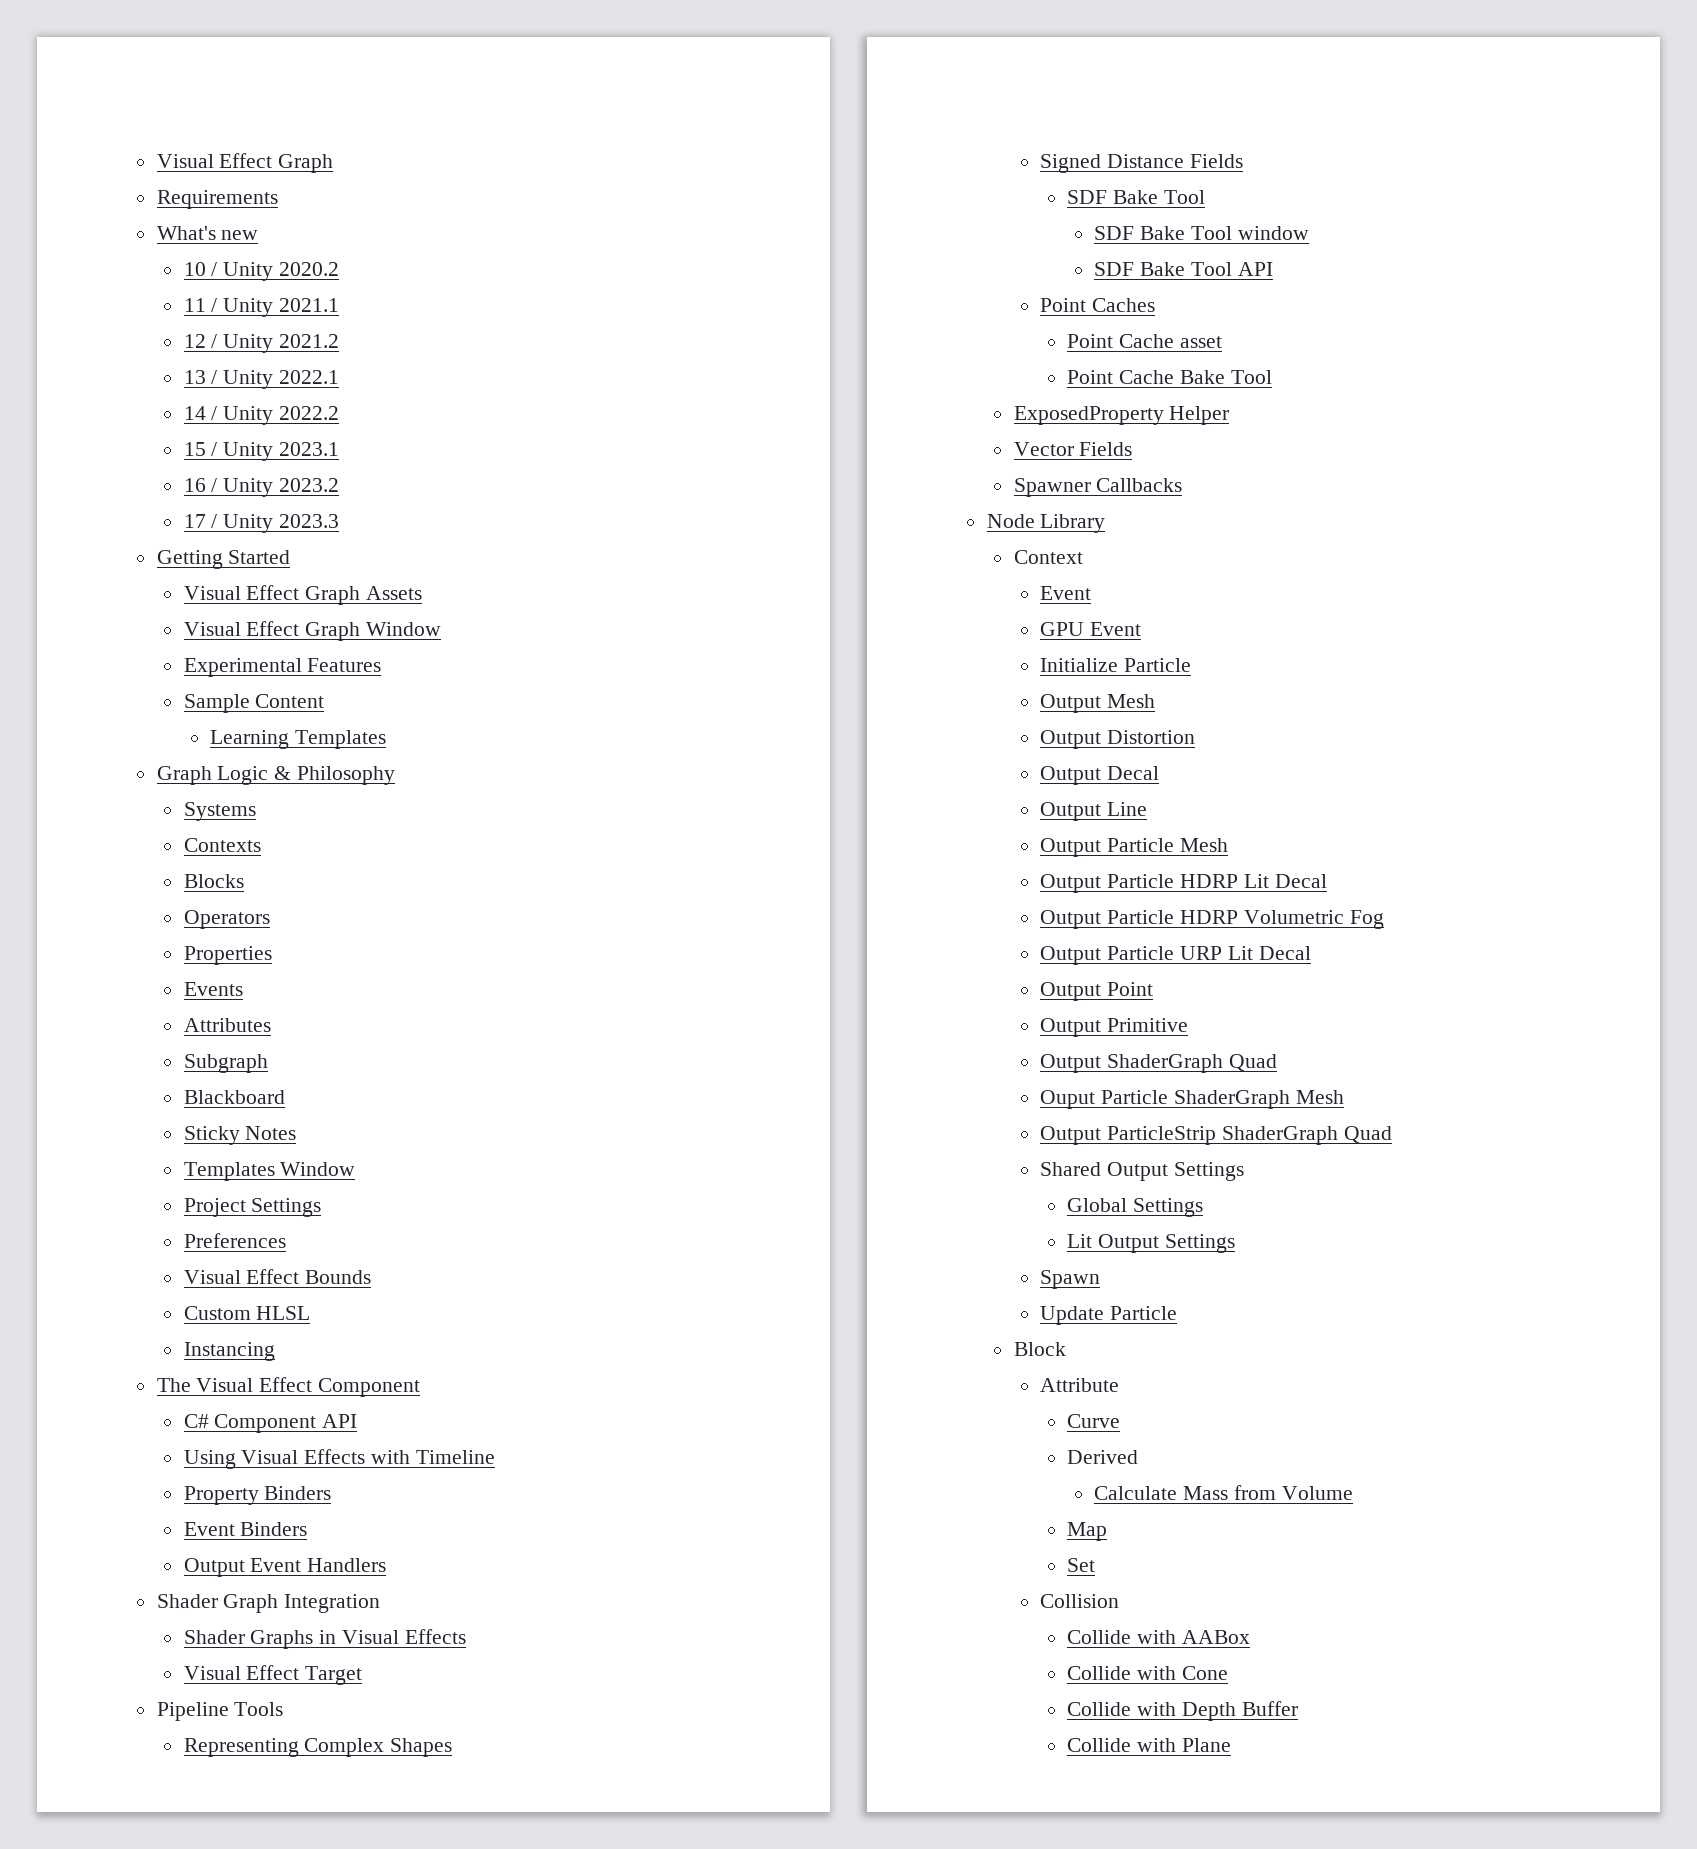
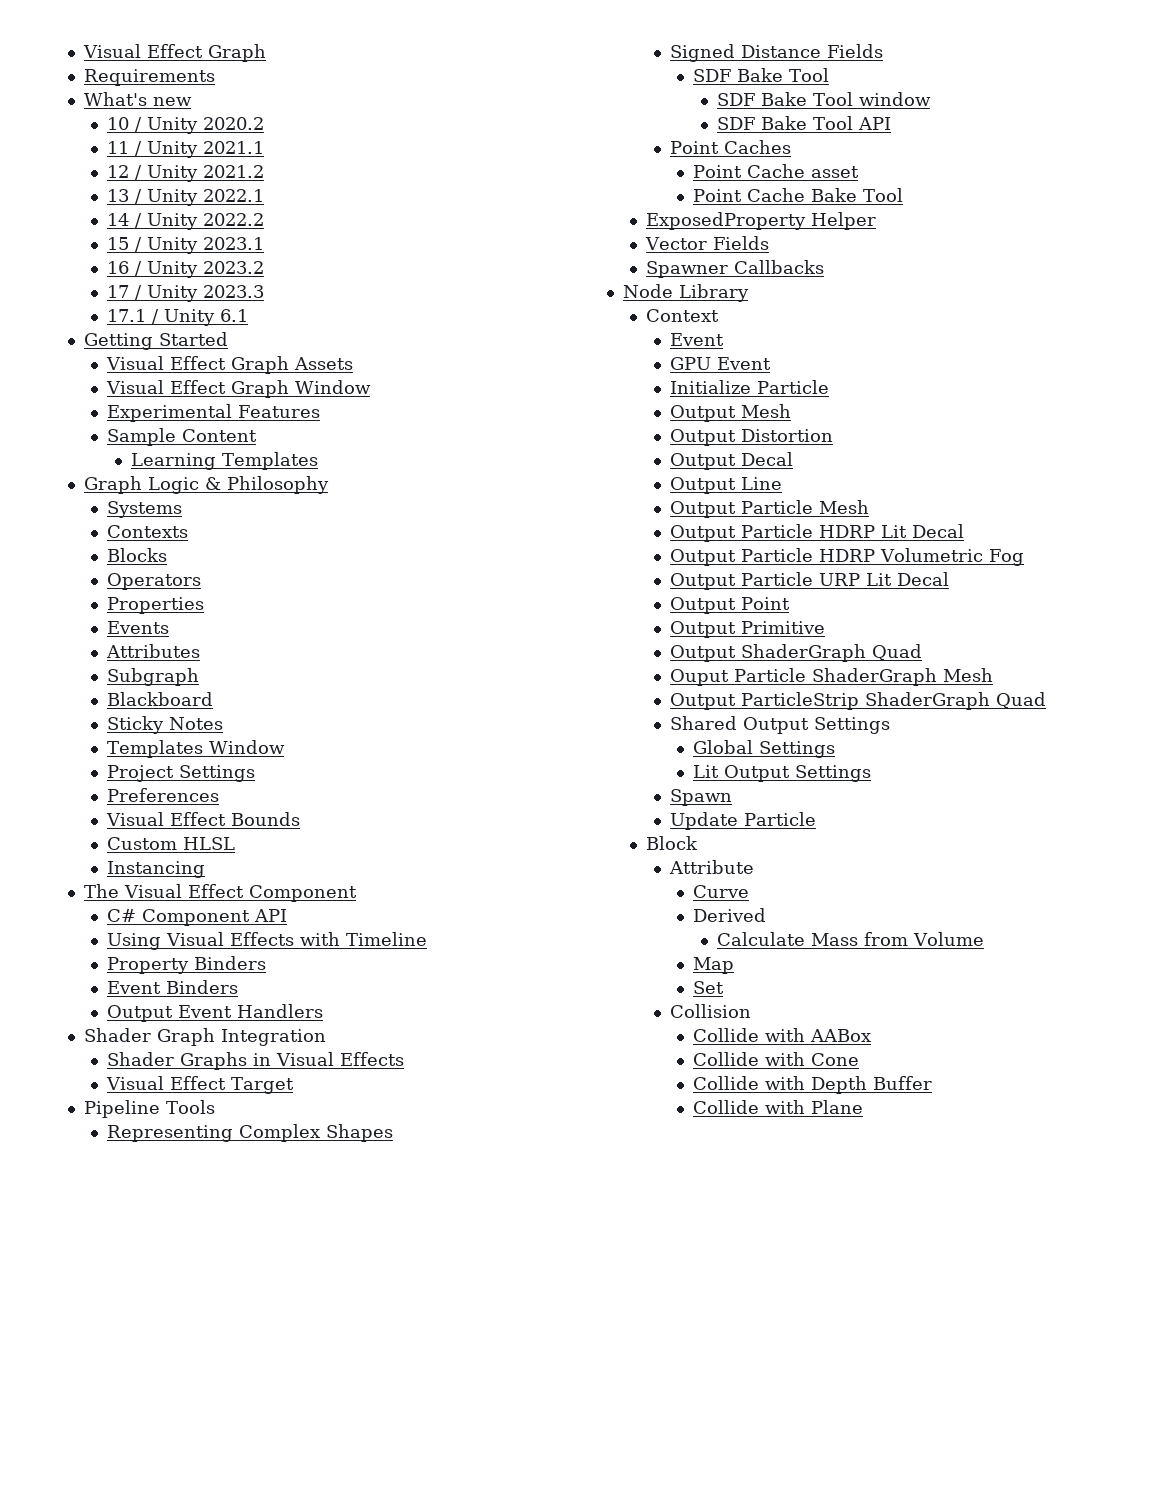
+ 17.1 / Unity 6.1

